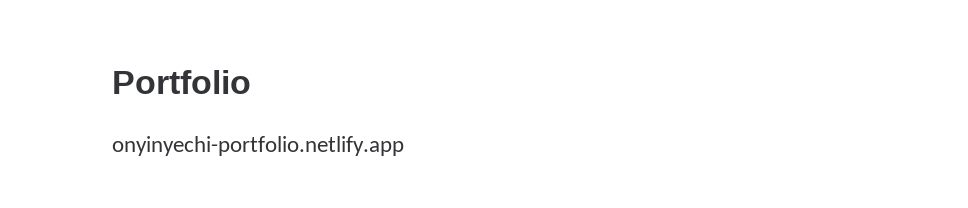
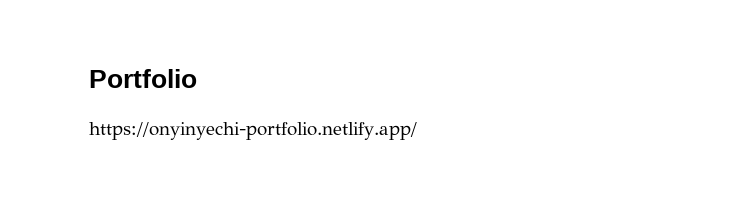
- onyinyechi-portfolio.netlify.app
+ https://onyinyechi-portfolio.netlify.app/

